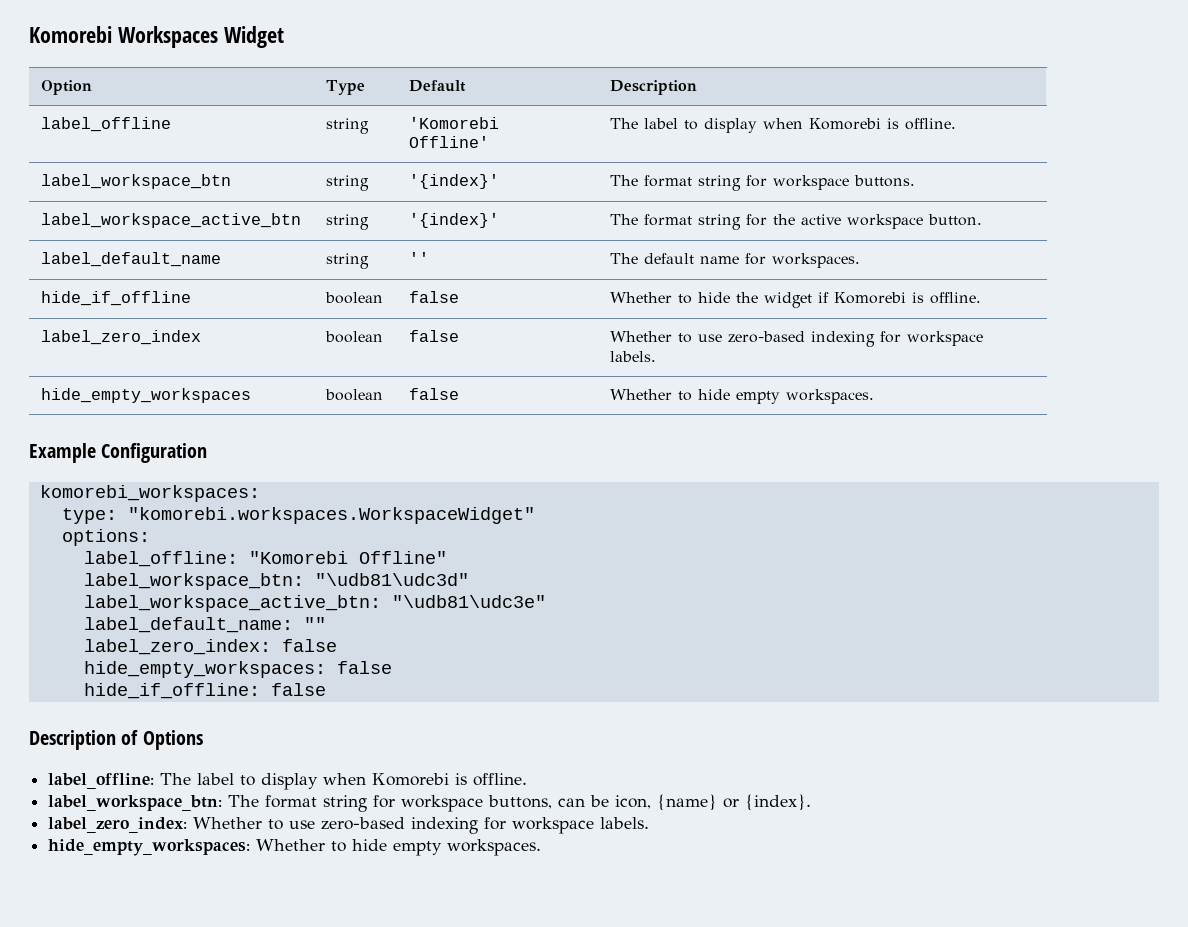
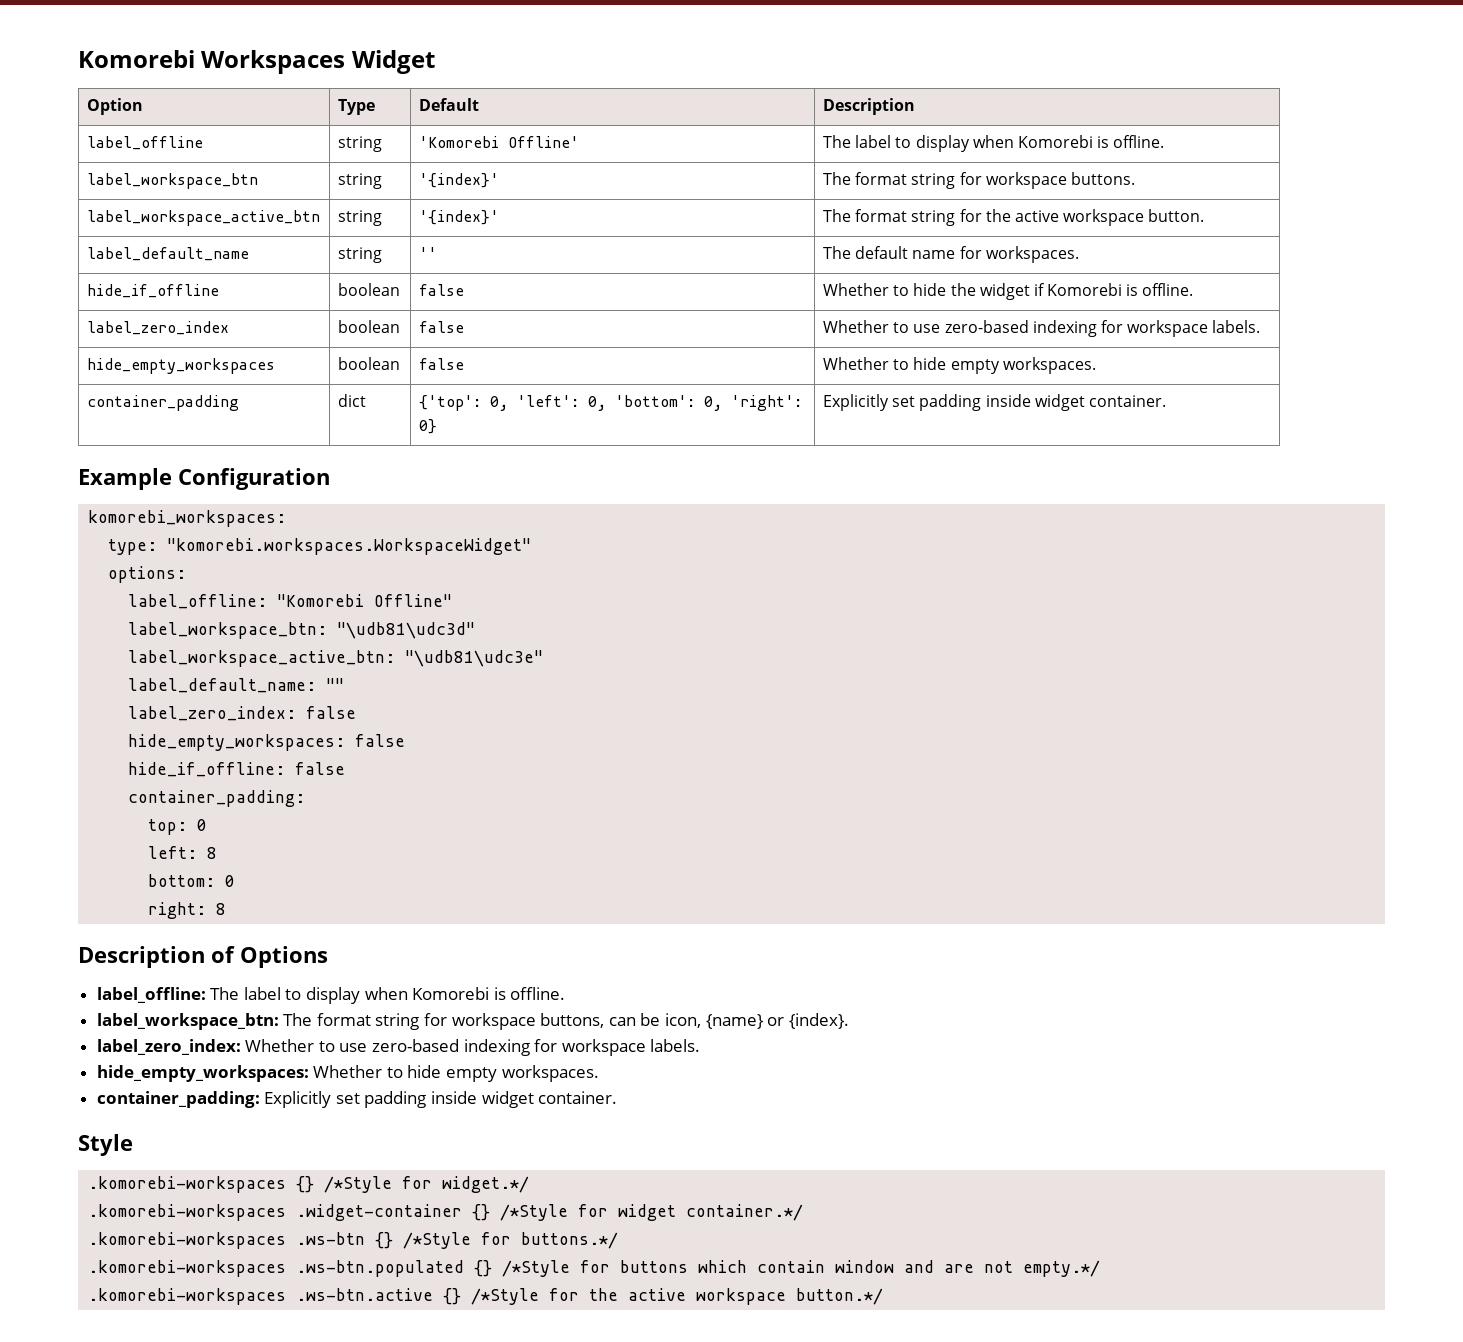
+ container_padding | dict | {'top': 0, 'left': 0, 'bottom': 0, 'right': 0} | Explicitly set padding inside widget container.
  hide_if_offline: false
+ container_padding:
+ top: 0
+ left: 8
+ bottom: 0
+ right: 8
+ container_padding: Explicitly set padding inside widget container.
+ Style
+ .komorebi-workspaces {} /*Style for widget.*/
+ .komorebi-workspaces .widget-container {} /*Style for widget container.*/
+ .komorebi-workspaces .ws-btn {} /*Style for buttons.*/
+ .komorebi-workspaces .ws-btn.populated {} /*Style for buttons which contain window and are not empty.*/
+ .komorebi-workspaces .ws-btn.active {} /*Style for the active workspace button.*/

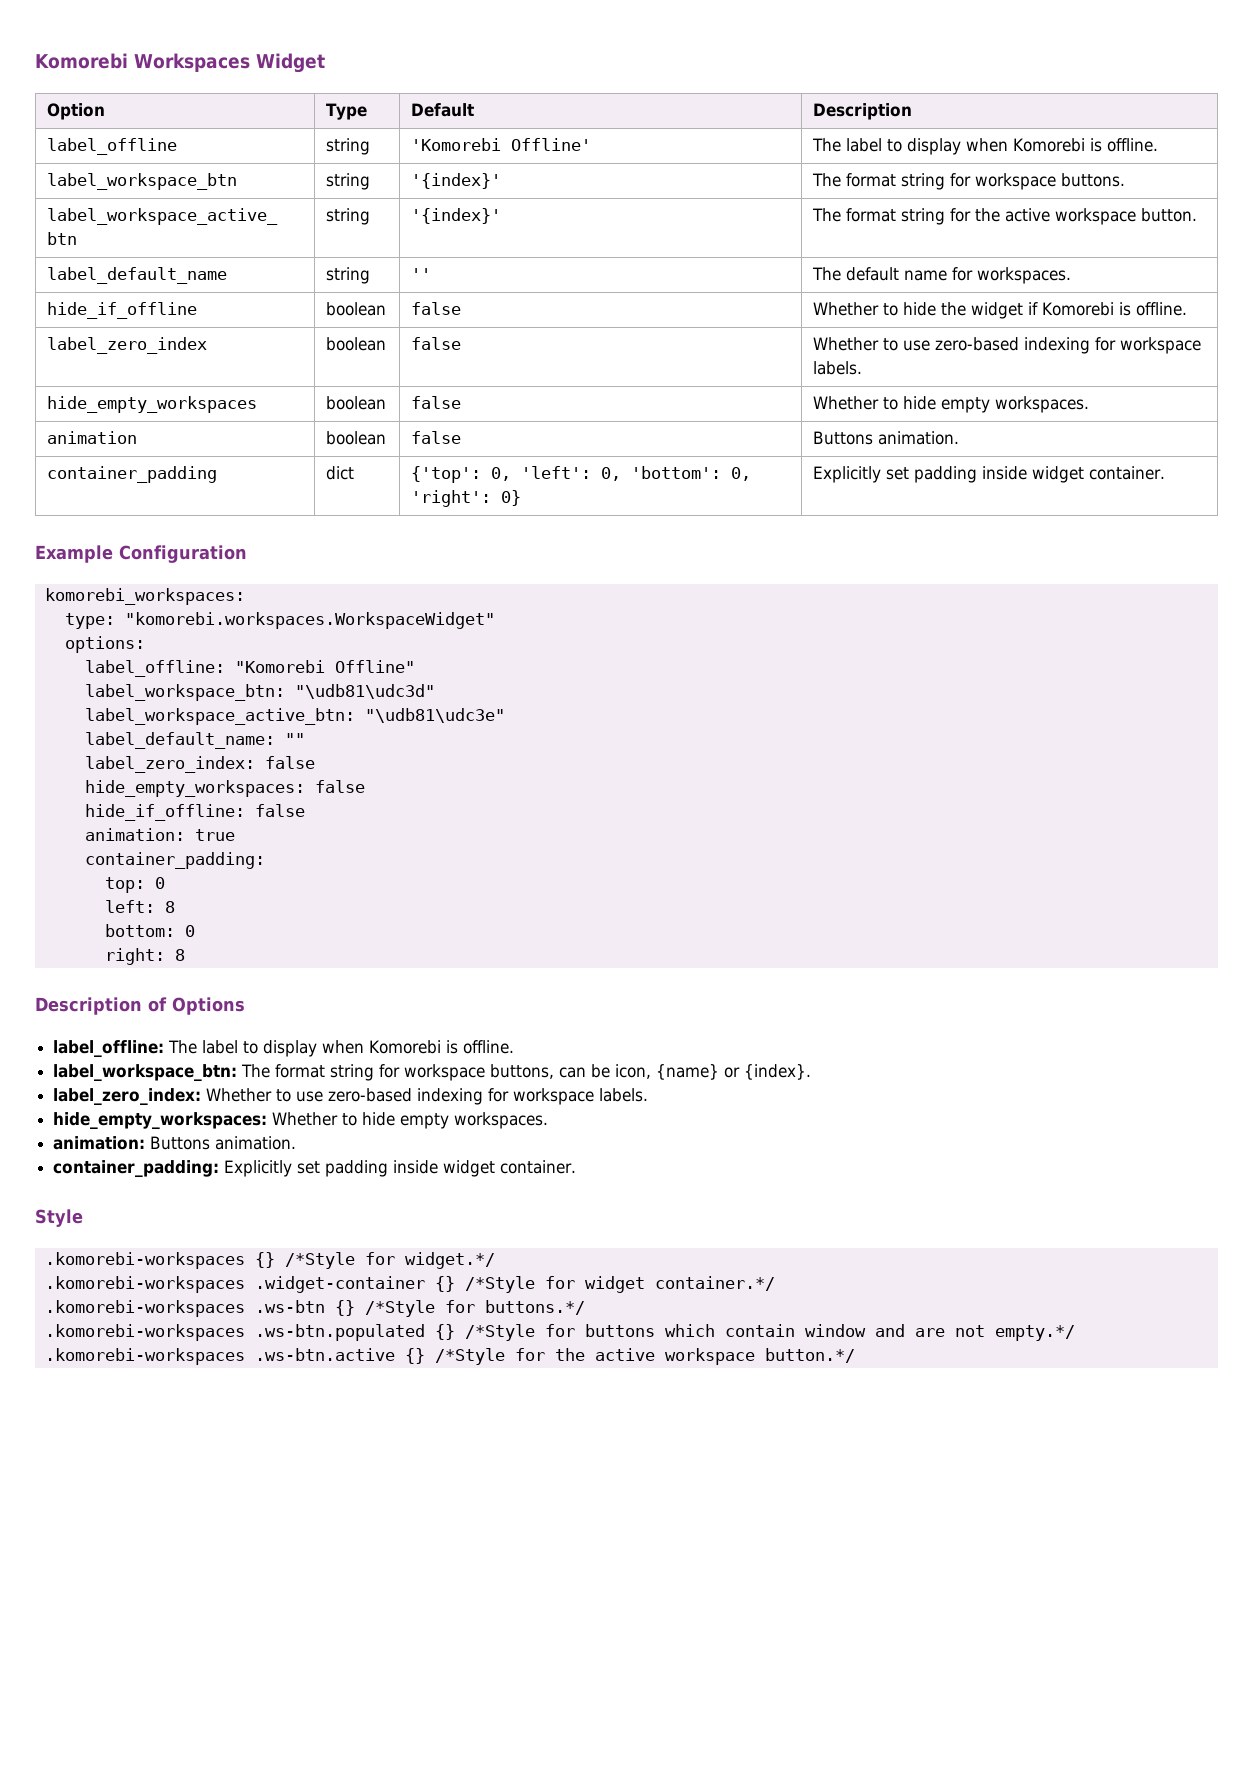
+ animation | boolean | false | Buttons animation.
+ animation: true
+ animation: Buttons animation.

